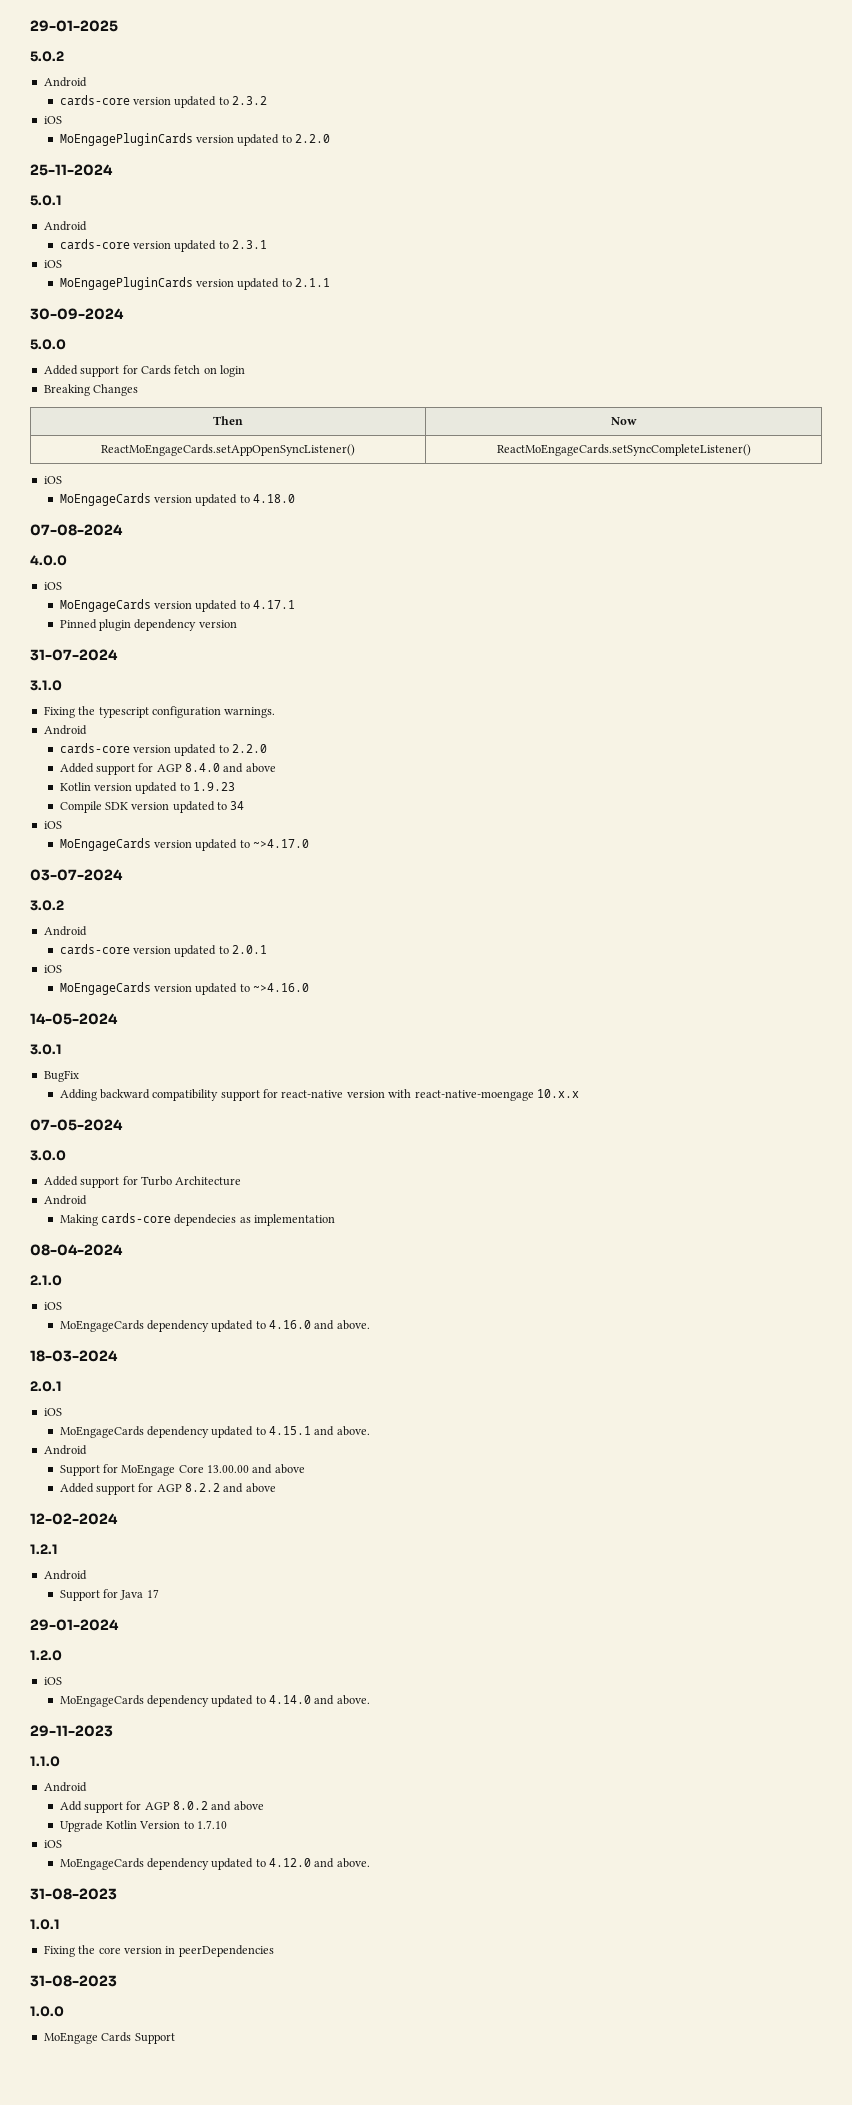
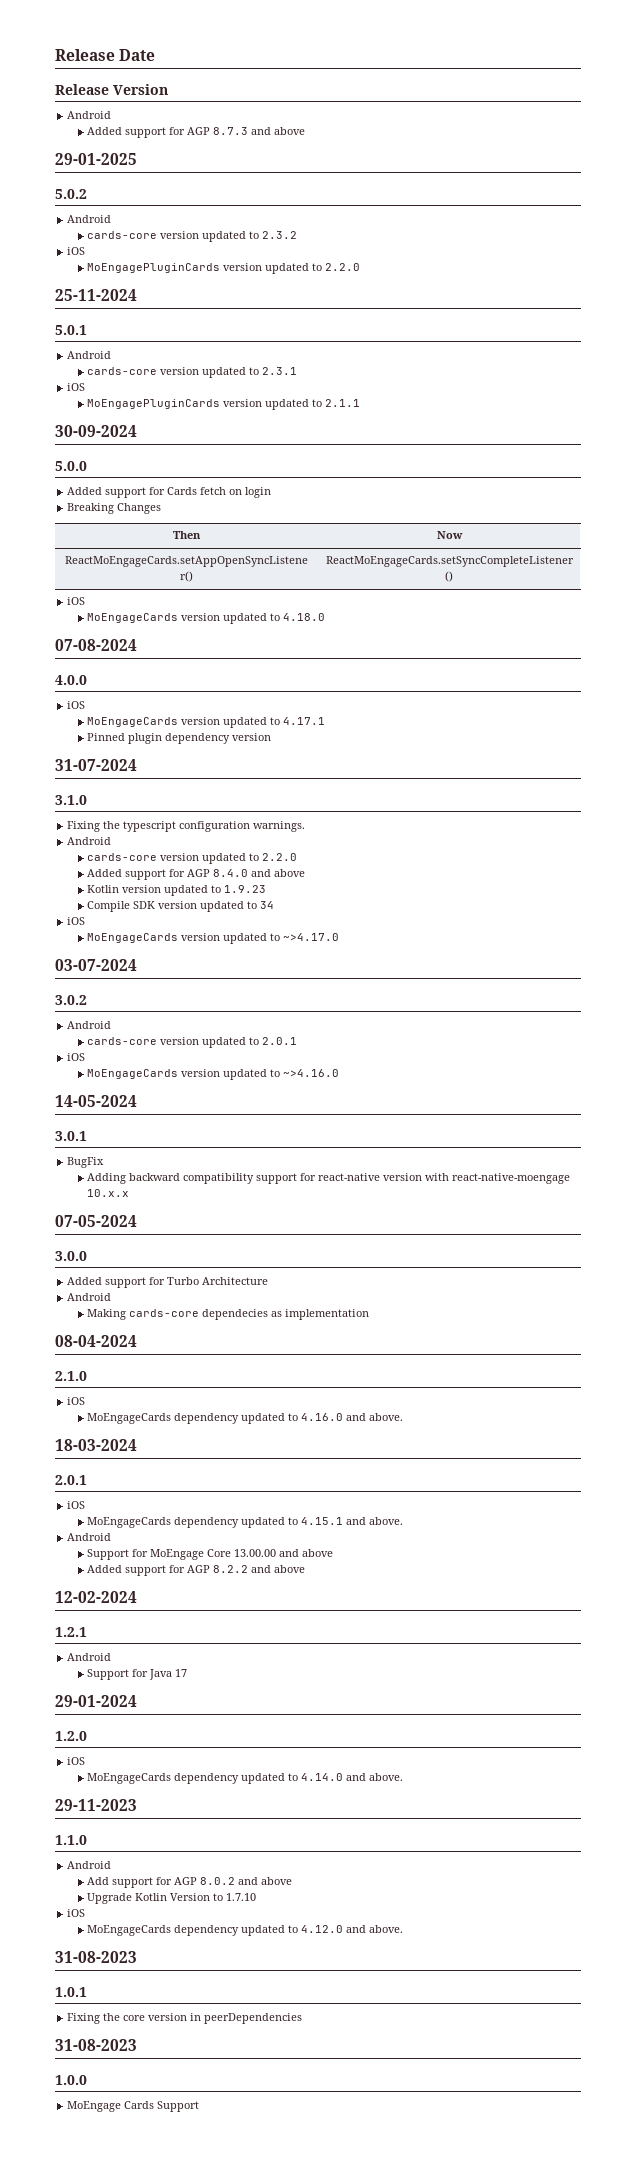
+ Release Date
+ Release Version
+ Android
+ Added support for AGP 8.7.3 and above

